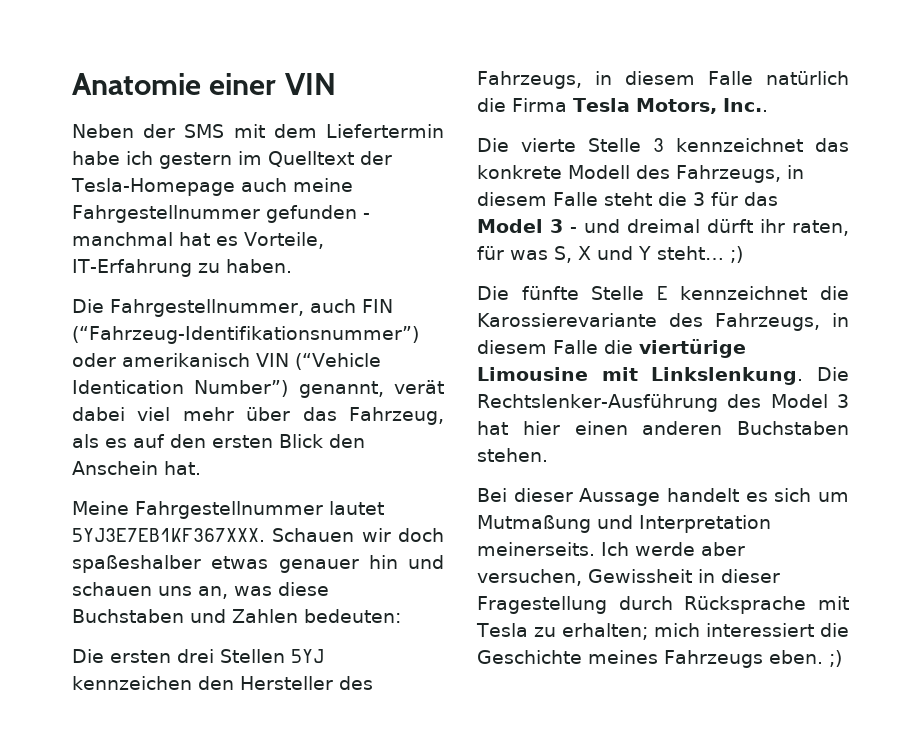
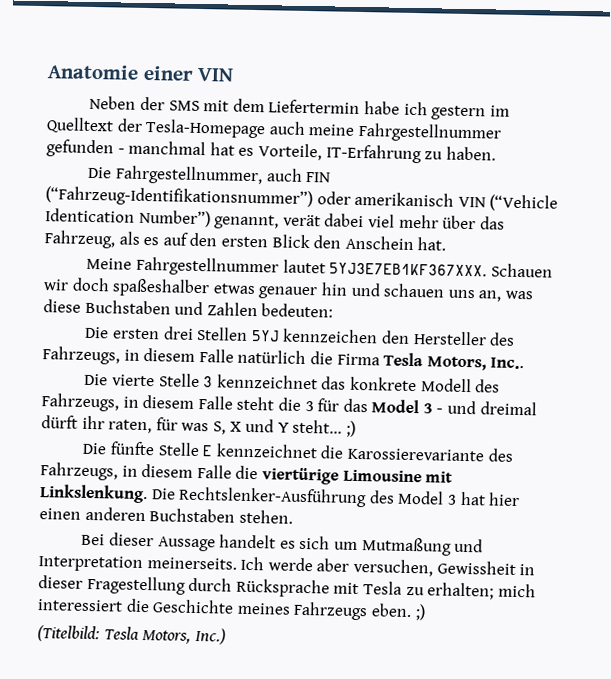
+ (Titelbild: Tesla Motors, Inc.)

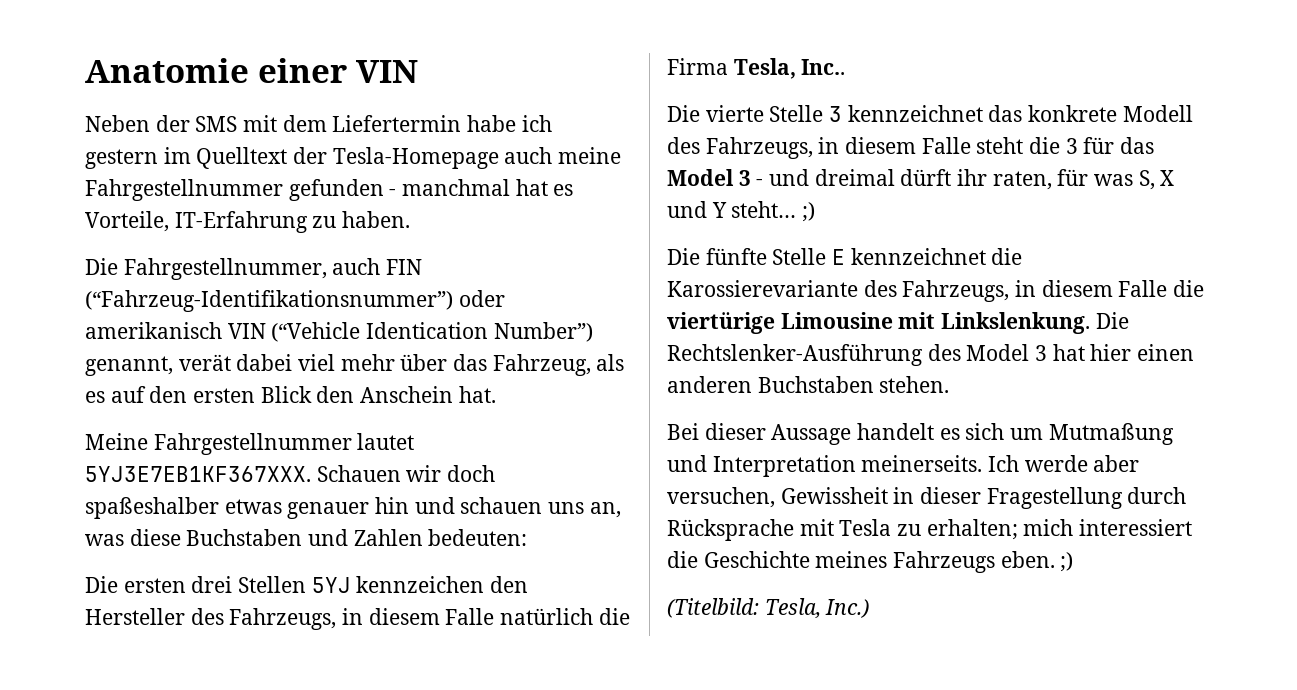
- Die ersten drei Stellen 5YJ kennzeichen den Hersteller des Fahrzeugs, in diesem Falle natürlich die Firma Tesla Motors, Inc..
+ Die ersten drei Stellen 5YJ kennzeichen den Hersteller des Fahrzeugs, in diesem Falle natürlich die Firma Tesla, Inc..
- (Titelbild: Tesla Motors, Inc.)
+ (Titelbild: Tesla, Inc.)

